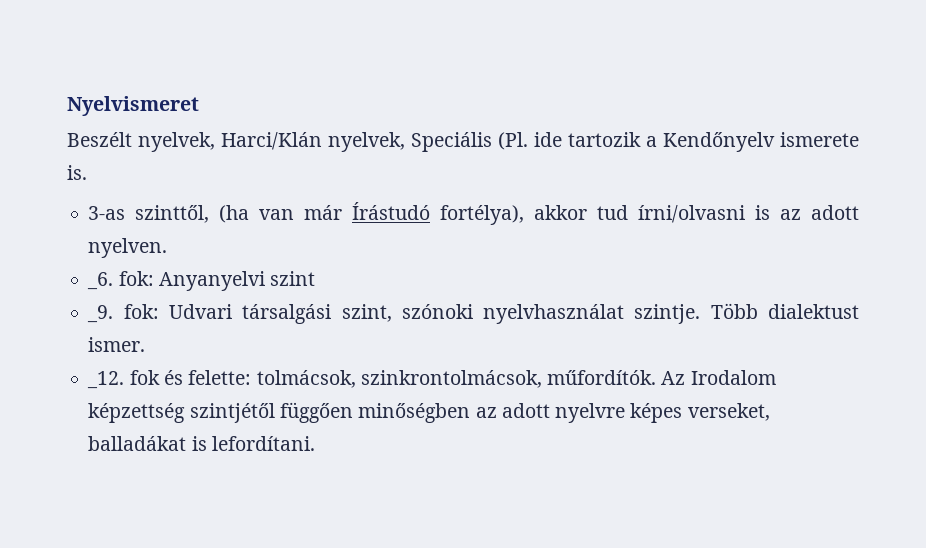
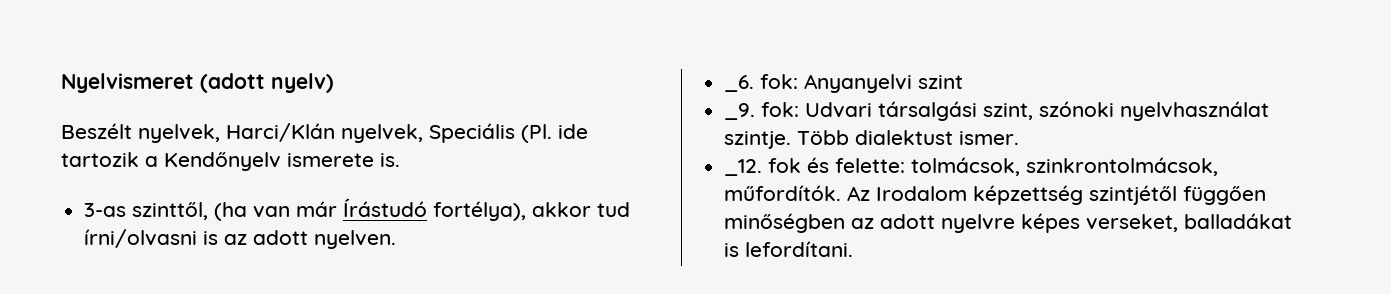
- Nyelvismeret
+ Nyelvismeret (adott nyelv)

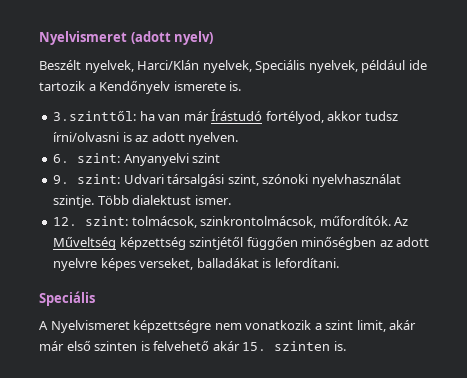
- Beszélt nyelvek, Harci/Klán nyelvek, Speciális (Pl. ide tartozik a Kendőnyelv ismerete is.
+ Beszélt nyelvek, Harci/Klán nyelvek, Speciális nyelvek, például ide tartozik a Kendőnyelv ismerete is.
- 3-as szinttől, (ha van már Írástudó fortélya), akkor tud írni/olvasni is az adott nyelven.
+ 3.szinttől: ha van már Írástudó fortélyod, akkor tudsz írni/olvasni is az adott nyelven.
- _6. fok: Anyanyelvi szint
+ 6. szint: Anyanyelvi szint
- _9. fok: Udvari társalgási szint, szónoki nyelvhasználat szintje.
+ 9. szint: Udvari társalgási szint, szónoki nyelvhasználat szintje.
- _12. fok és felette: tolmácsok, szinkrontolmácsok, műfordítók.
+ 12. szint: tolmácsok, szinkrontolmácsok, műfordítók.
- Az Irodalom képzettség szintjétől függően minőségben az adott nyelvre képes verseket, balladákat is lefordítani.
+ Az Műveltség képzettség szintjétől függően minőségben az adott nyelvre képes verseket, balladákat is lefordítani.
+ Speciális
+ A Nyelvismeret képzettségre nem vonatkozik a szint limit, akár már első szinten is felvehető akár 15. szinten is.

